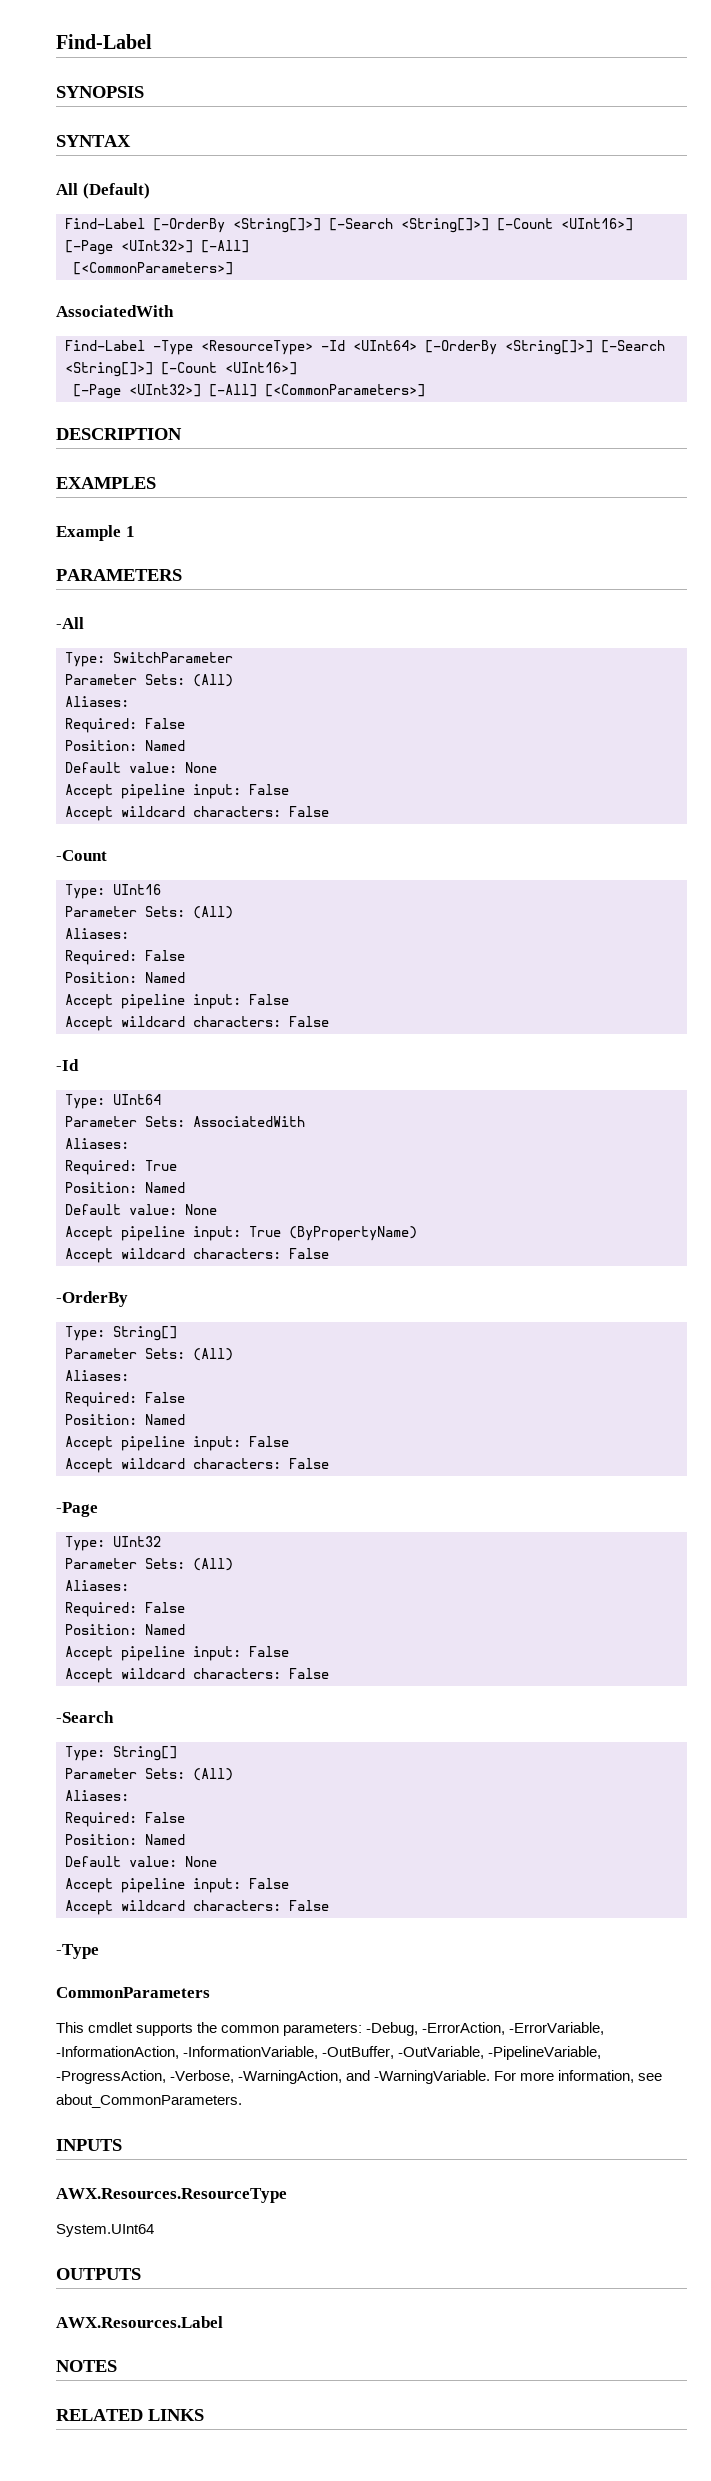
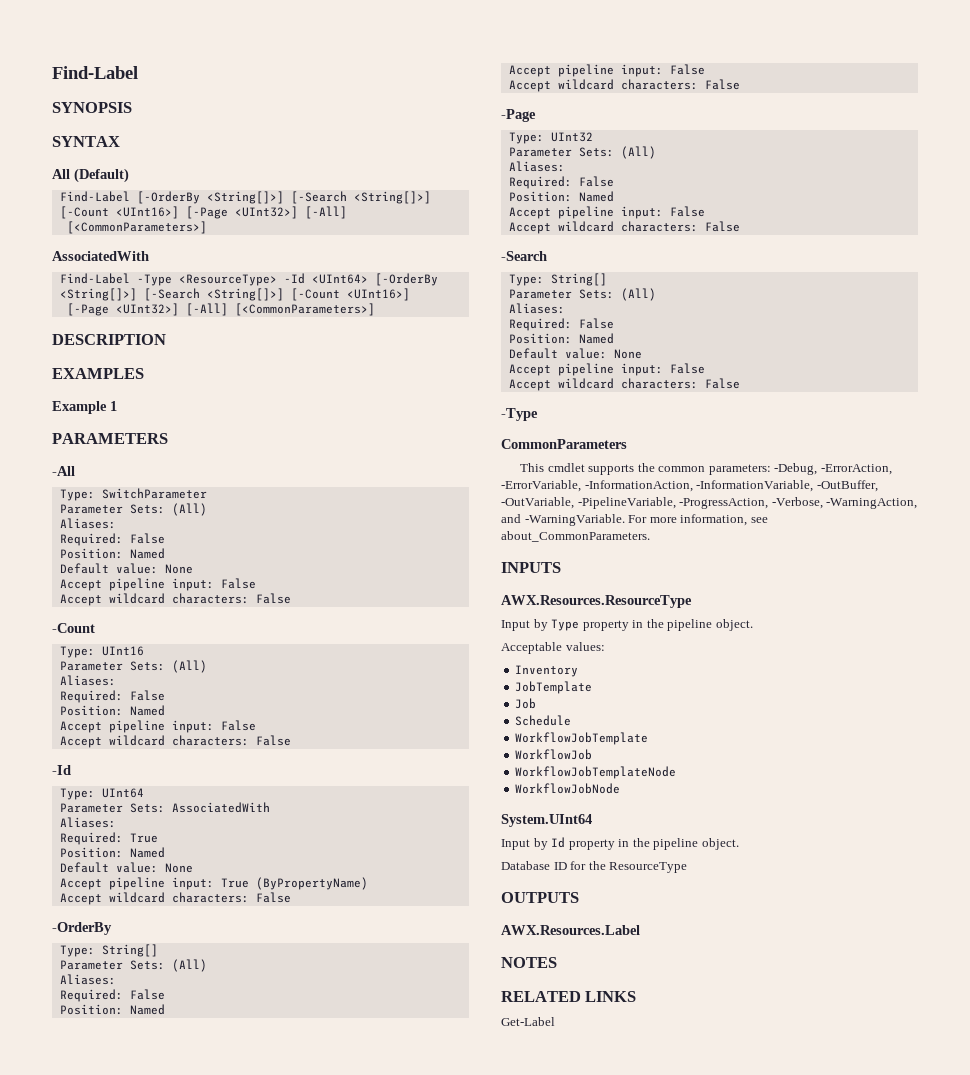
+ Input by Type property in the pipeline object.
+ Acceptable values:
+ Inventory
+ JobTemplate
+ Job
+ Schedule
+ WorkflowJobTemplate
+ WorkflowJob
+ WorkflowJobTemplateNode
+ WorkflowJobNode
  System.UInt64
+ Input by Id property in the pipeline object.
+ Database ID for the ResourceType
+ Get-Label

